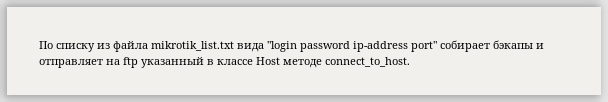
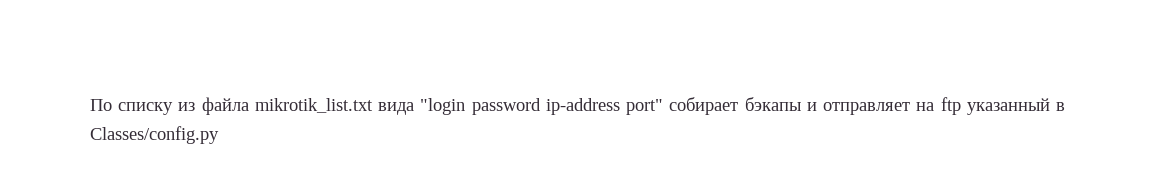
- По списку из файла mikrotik_list.txt вида "login password ip-address port" собирает бэкапы и отправляет на ftp указанный в классе Host методе connect_to_host.
+ По списку из файла mikrotik_list.txt вида "login password ip-address port" собирает бэкапы и отправляет на ftp указанный в Classes/config.py

